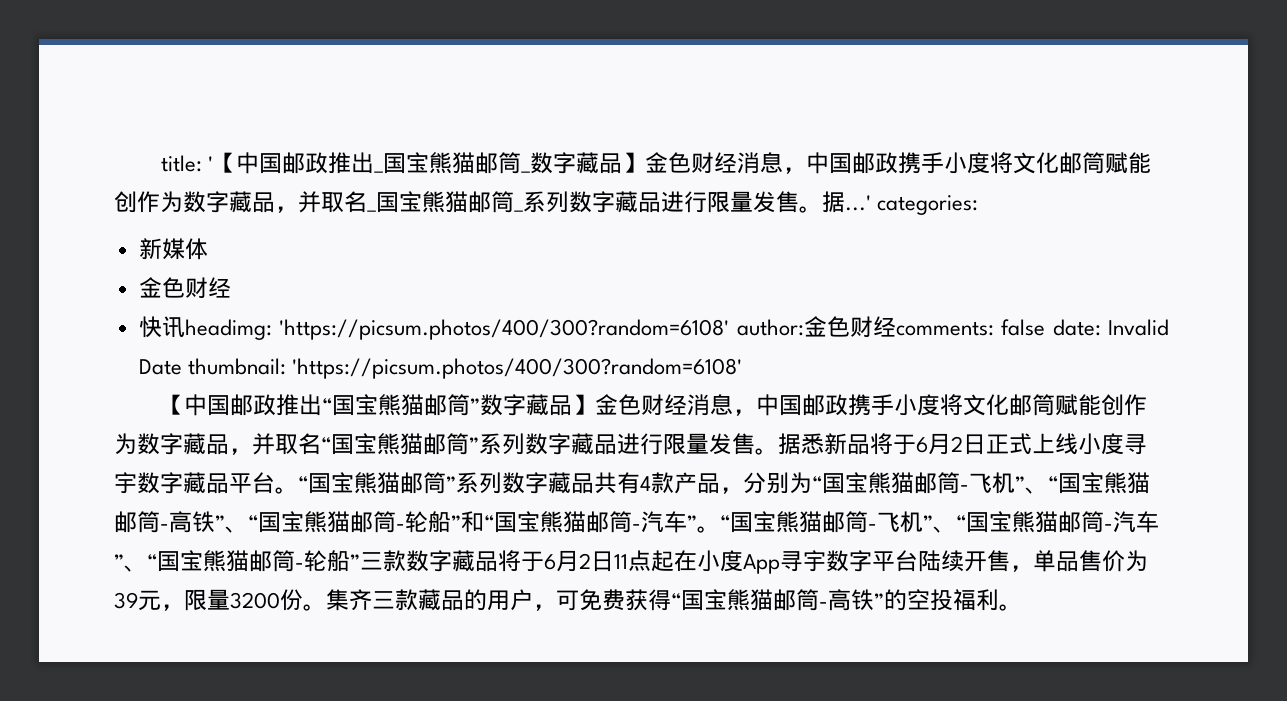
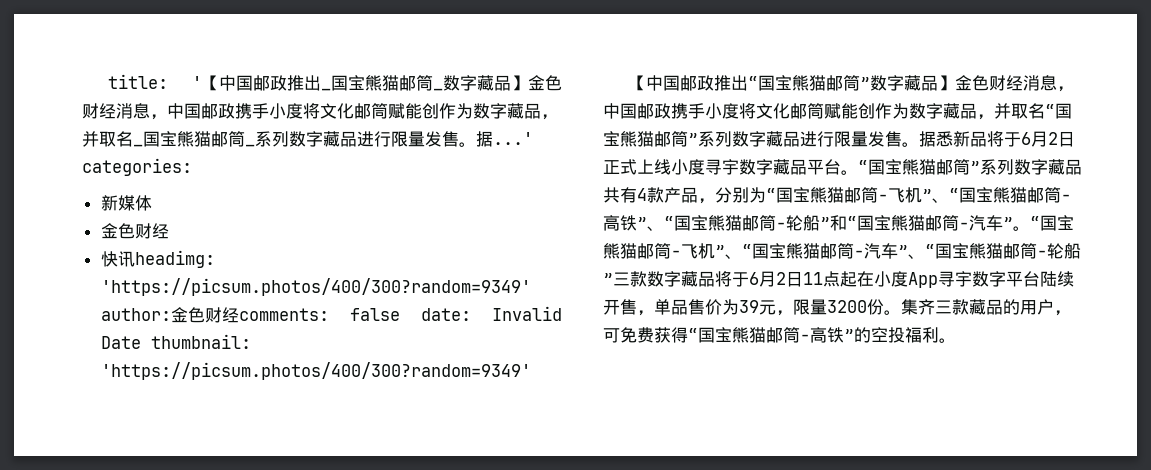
- 快讯headimg: 'https://picsum.photos/400/300?random=6108' author:金色财经comments: false date: Invalid Date thumbnail: 'https://picsum.photos/400/300?random=6108'
+ 快讯headimg: 'https://picsum.photos/400/300?random=9349' author:金色财经comments: false date: Invalid Date thumbnail: 'https://picsum.photos/400/300?random=9349'

